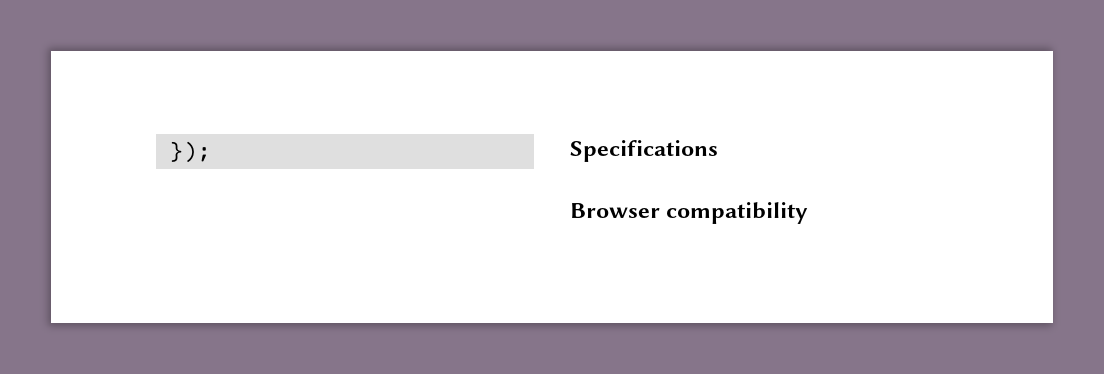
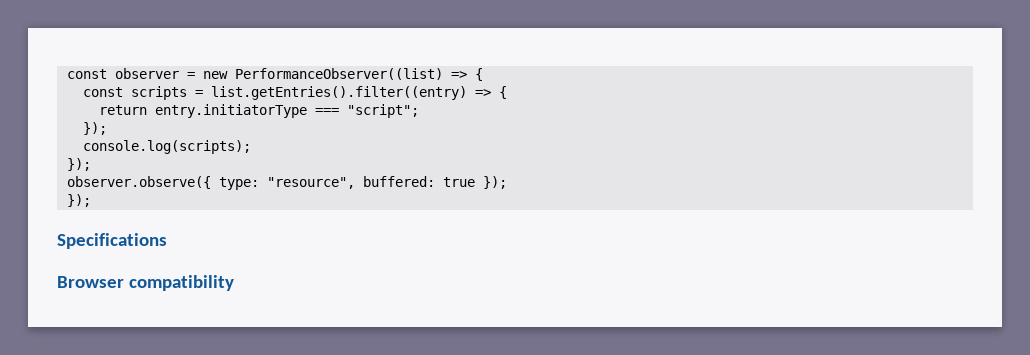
+ const observer = new PerformanceObserver((list) => {
+ const scripts = list.getEntries().filter((entry) => {
+ return entry.initiatorType === "script";
+ });
+ console.log(scripts);
+ });
+ observer.observe({ type: "resource", buffered: true });

